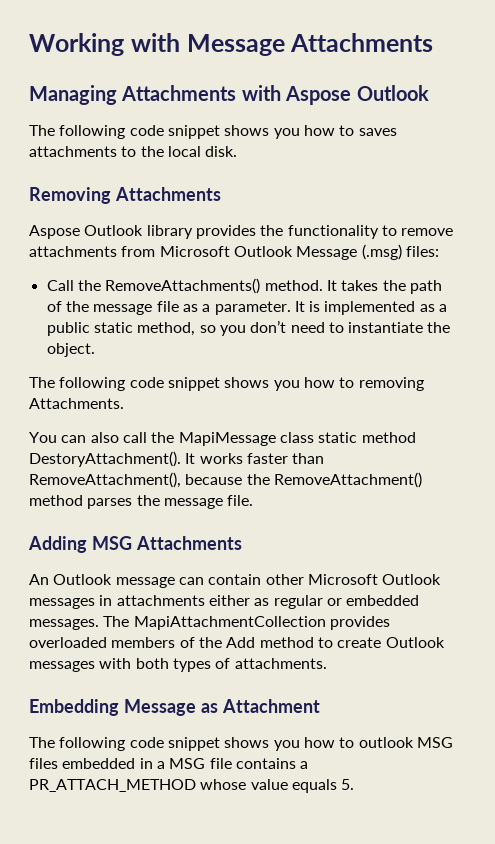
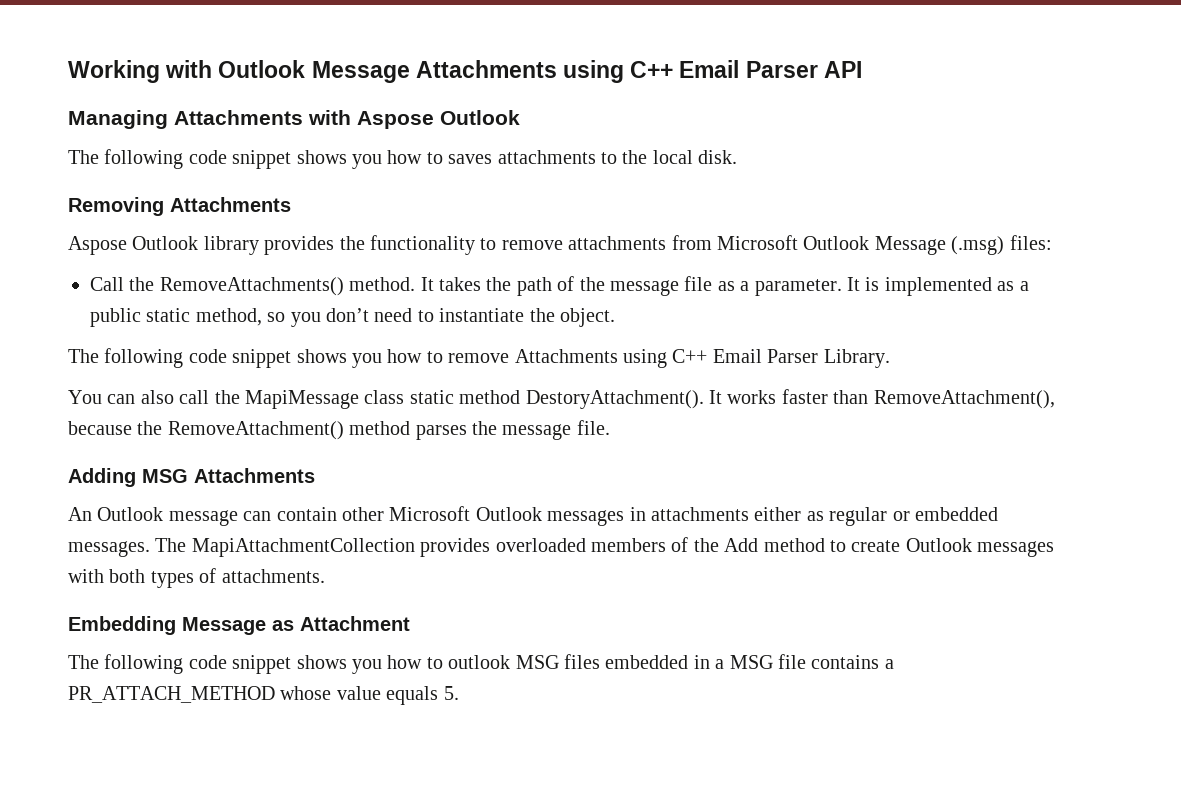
- Working with Message Attachments
+ Working with Outlook Message Attachments using C++ Email Parser API
- The following code snippet shows you how to removing Attachments.
+ The following code snippet shows you how to remove Attachments using C++ Email Parser Library.

